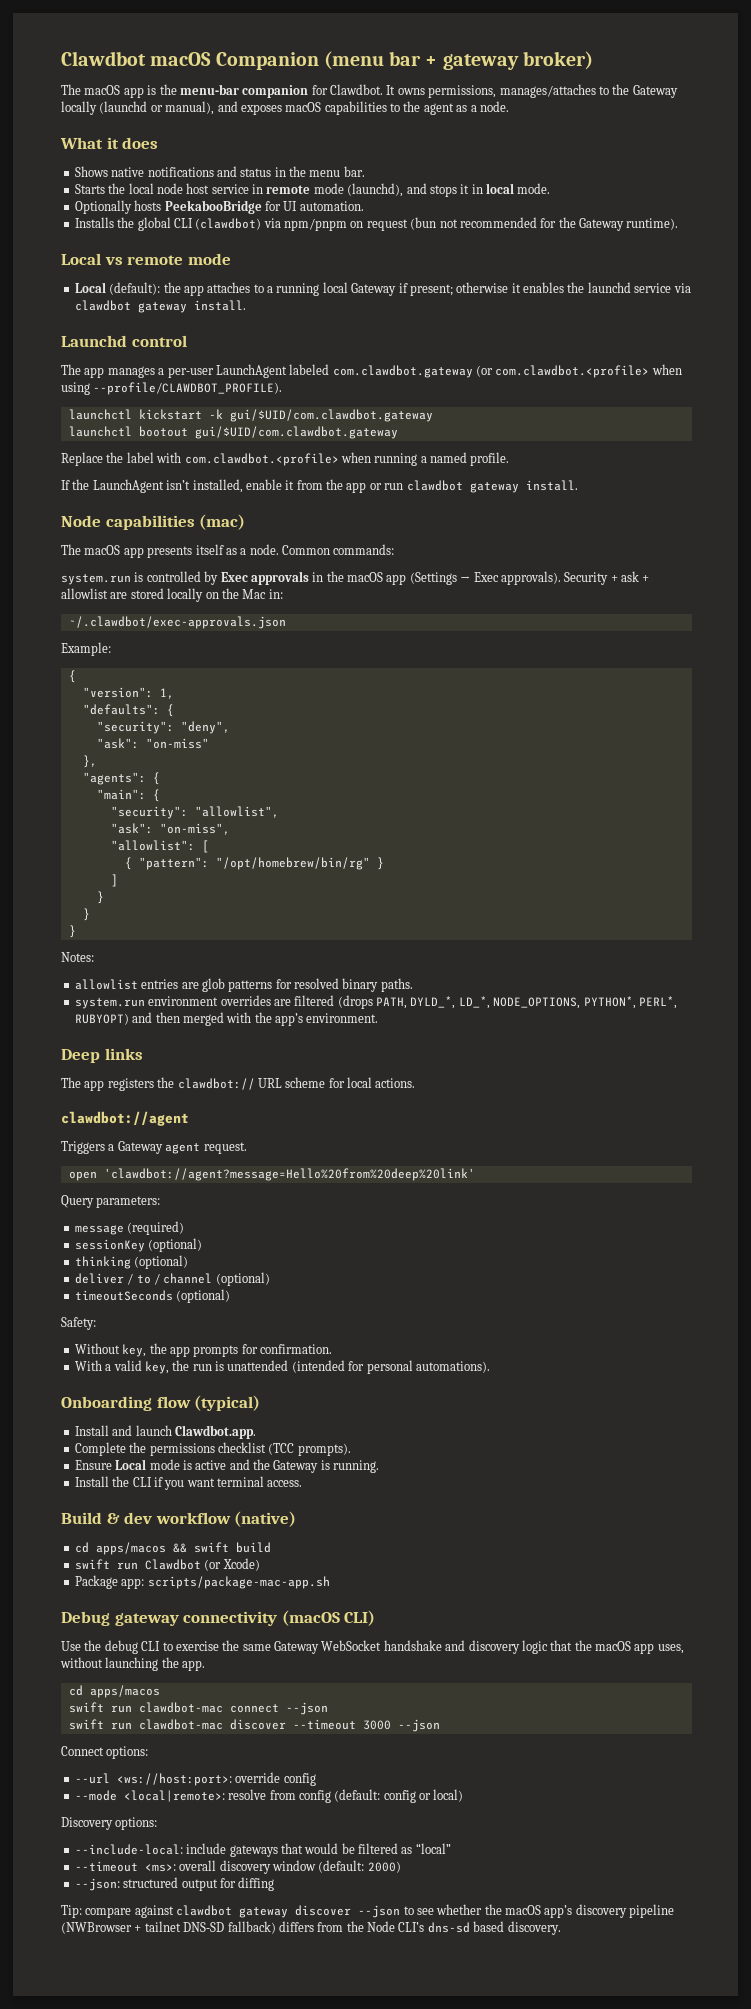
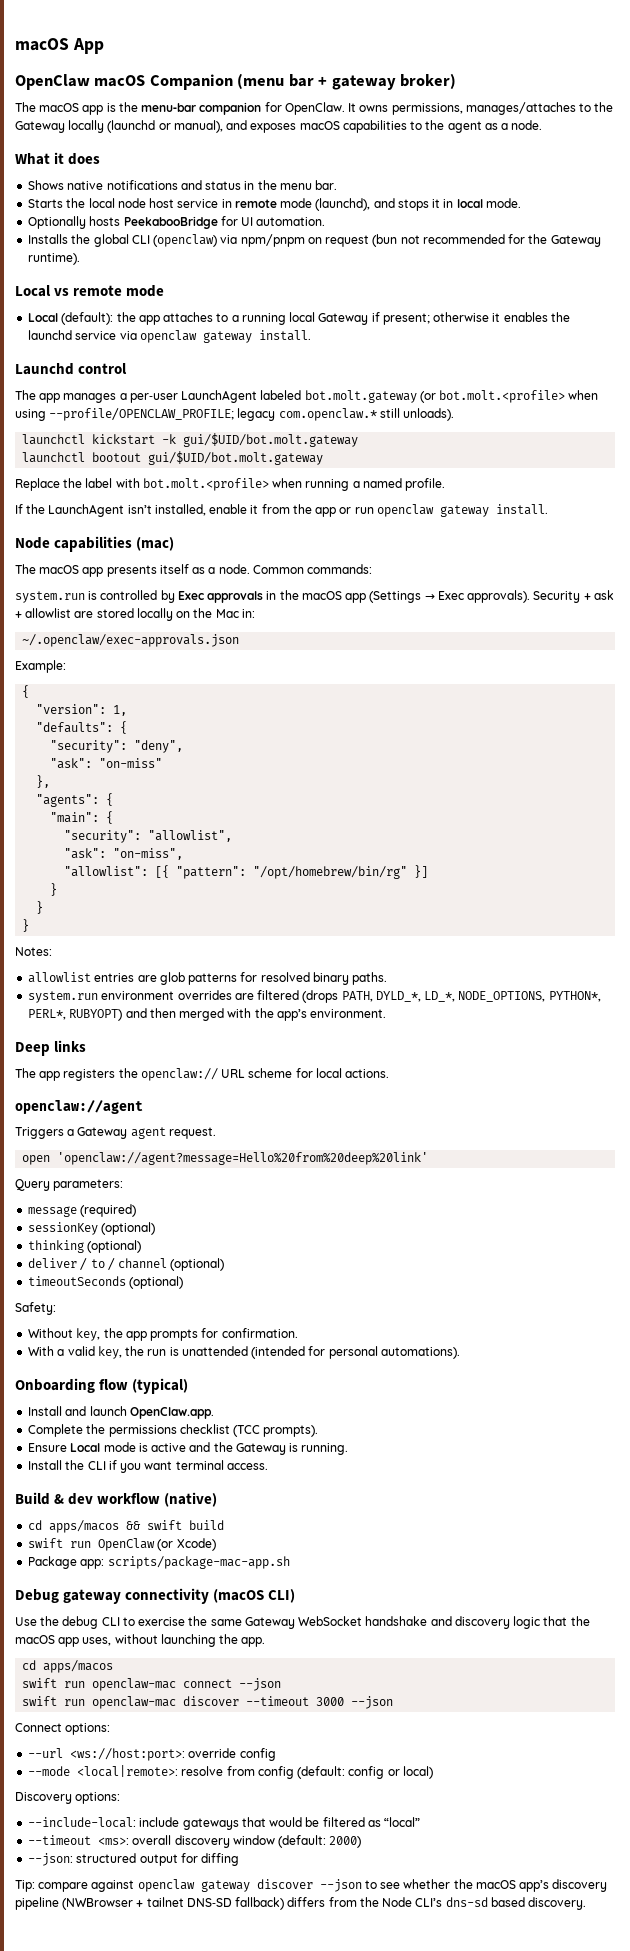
- Clawdbot macOS Companion (menu bar + gateway broker)
+ macOS App
+ OpenClaw macOS Companion (menu bar + gateway broker)
- The macOS app is the menu‑bar companion for Clawdbot.
+ The macOS app is the menu‑bar companion for OpenClaw.
- Installs the global CLI (clawdbot) via npm/pnpm on request (bun not recommended for the Gateway runtime).
+ Installs the global CLI (openclaw) via npm/pnpm on request (bun not recommended for the Gateway runtime).
- Local (default): the app attaches to a running local Gateway if present; otherwise it enables the launchd service via clawdbot gateway install.
+ Local (default): the app attaches to a running local Gateway if present; otherwise it enables the launchd service via openclaw gateway install.
- The app manages a per‑user LaunchAgent labeled com.clawdbot.gateway (or com.clawdbot.<profile> when using --profile/CLAWDBOT_PROFILE).
+ The app manages a per‑user LaunchAgent labeled bot.molt.gateway (or bot.molt.<profile> when using --profile/OPENCLAW_PROFILE; legacy com.openclaw.* still unloads).
- launchctl kickstart -k gui/$UID/com.clawdbot.gateway
+ launchctl kickstart -k gui/$UID/bot.molt.gateway
- launchctl bootout gui/$UID/com.clawdbot.gateway
+ launchctl bootout gui/$UID/bot.molt.gateway
- Replace the label with com.clawdbot.<profile> when running a named profile.
+ Replace the label with bot.molt.<profile> when running a named profile.
- If the LaunchAgent isn’t installed, enable it from the app or run clawdbot gateway install.
+ If the LaunchAgent isn’t installed, enable it from the app or run openclaw gateway install.
- ~/.clawdbot/exec-approvals.json
+ ~/.openclaw/exec-approvals.json
- "allowlist": [
- { "pattern": "/opt/homebrew/bin/rg" }
- ]
+ "allowlist": [{ "pattern": "/opt/homebrew/bin/rg" }]
- The app registers the clawdbot:// URL scheme for local actions.
+ The app registers the openclaw:// URL scheme for local actions.
- clawdbot://agent
+ openclaw://agent
- open 'clawdbot://agent?message=Hello%20from%20deep%20link'
+ open 'openclaw://agent?message=Hello%20from%20deep%20link'
- Install and launch Clawdbot.app.
+ Install and launch OpenClaw.app.
- swift run Clawdbot (or Xcode)
+ swift run OpenClaw (or Xcode)
- swift run clawdbot-mac connect --json
+ swift run openclaw-mac connect --json
- swift run clawdbot-mac discover --timeout 3000 --json
+ swift run openclaw-mac discover --timeout 3000 --json
- Tip: compare against clawdbot gateway discover --json to see whether the macOS app’s discovery pipeline (NWBrowser + tailnet DNS‑SD fallback) differs from the Node CLI’s dns-sd based discovery.
+ Tip: compare against openclaw gateway discover --json to see whether the macOS app’s discovery pipeline (NWBrowser + tailnet DNS‑SD fallback) differs from the Node CLI’s dns-sd based discovery.

